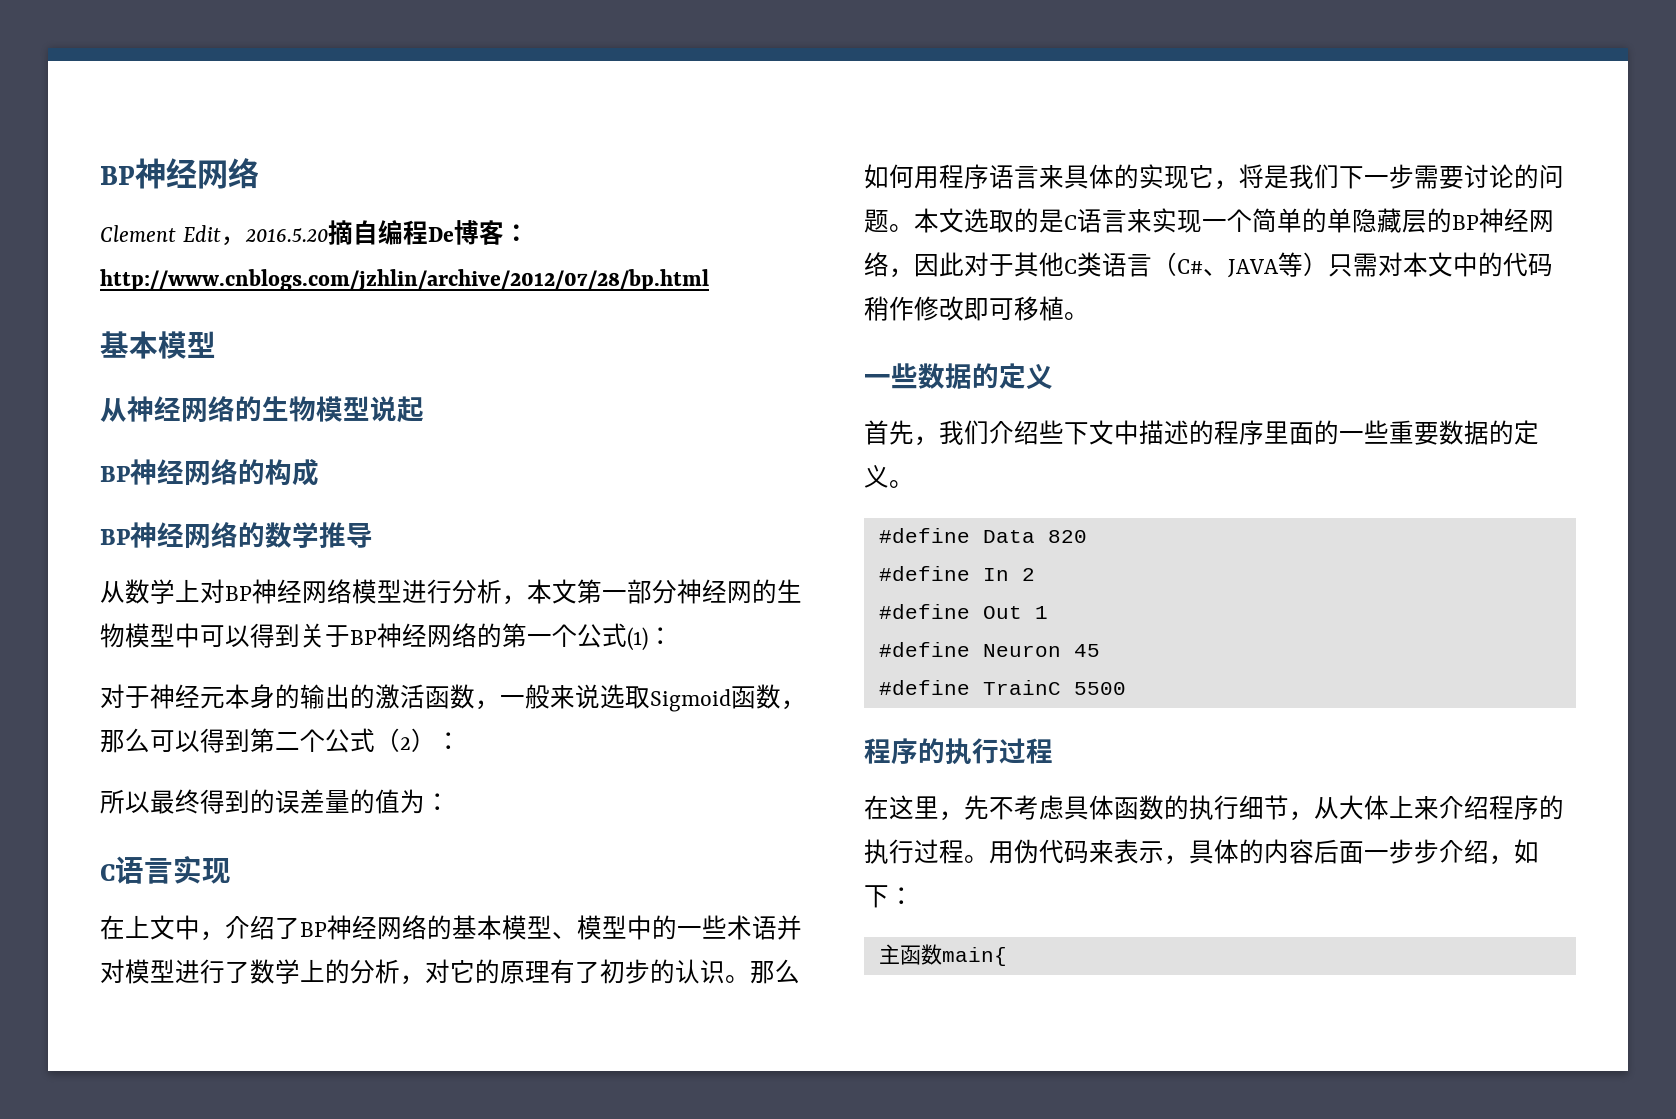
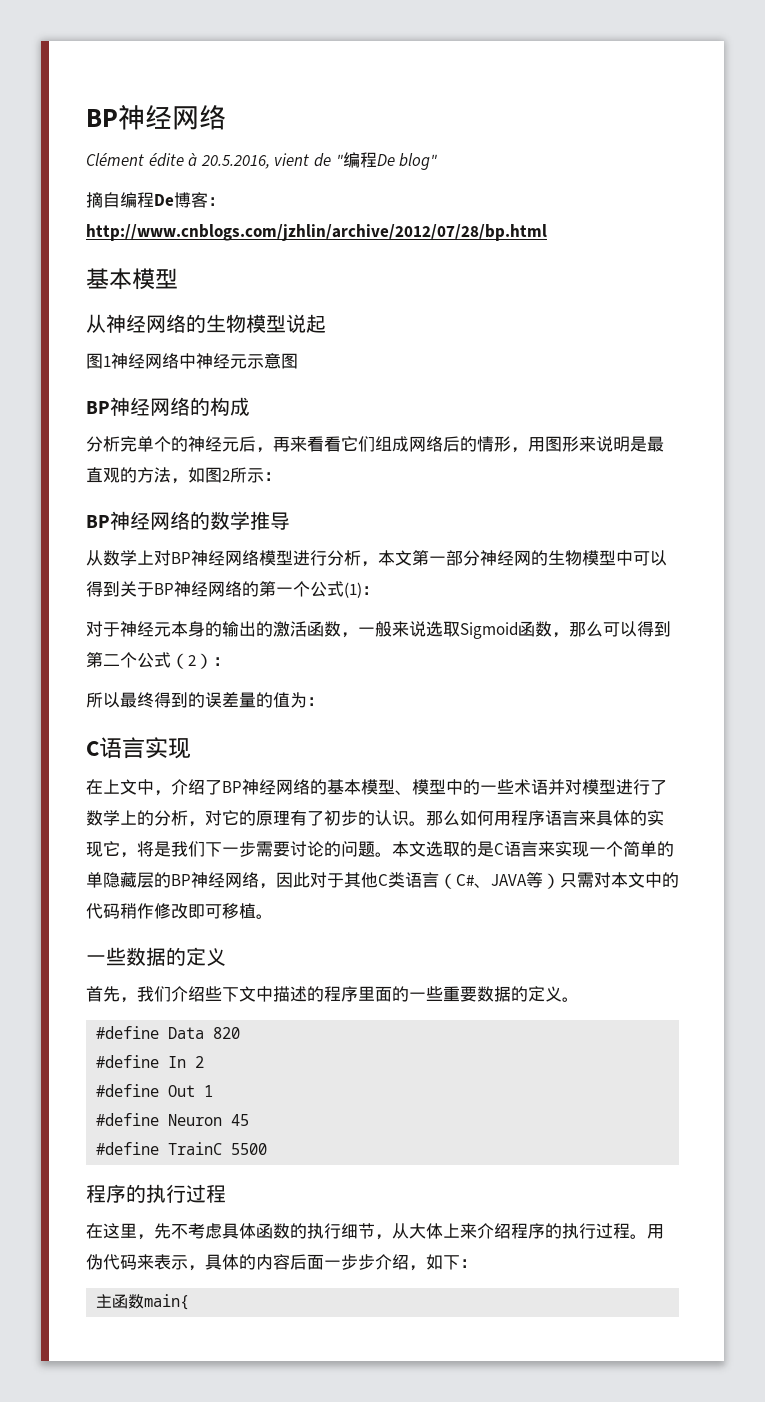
- Clement Edit，2016.5.20摘自编程De博客：http://www.cnblogs.com/jzhlin/archive/2012/07/28/bp.html
+ Clément édite à 20.5.2016, vient de "编程De blog"
+ 摘自编程De博客：http://www.cnblogs.com/jzhlin/archive/2012/07/28/bp.html
+ 图1神经网络中神经元示意图
+ 分析完单个的神经元后，再来看看它们组成网络后的情形，用图形来说明是最直观的方法，如图2所示：

